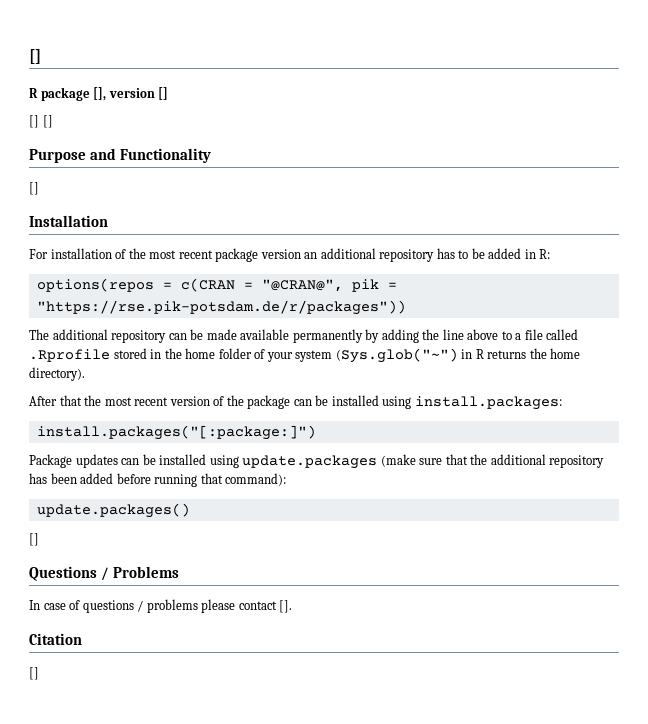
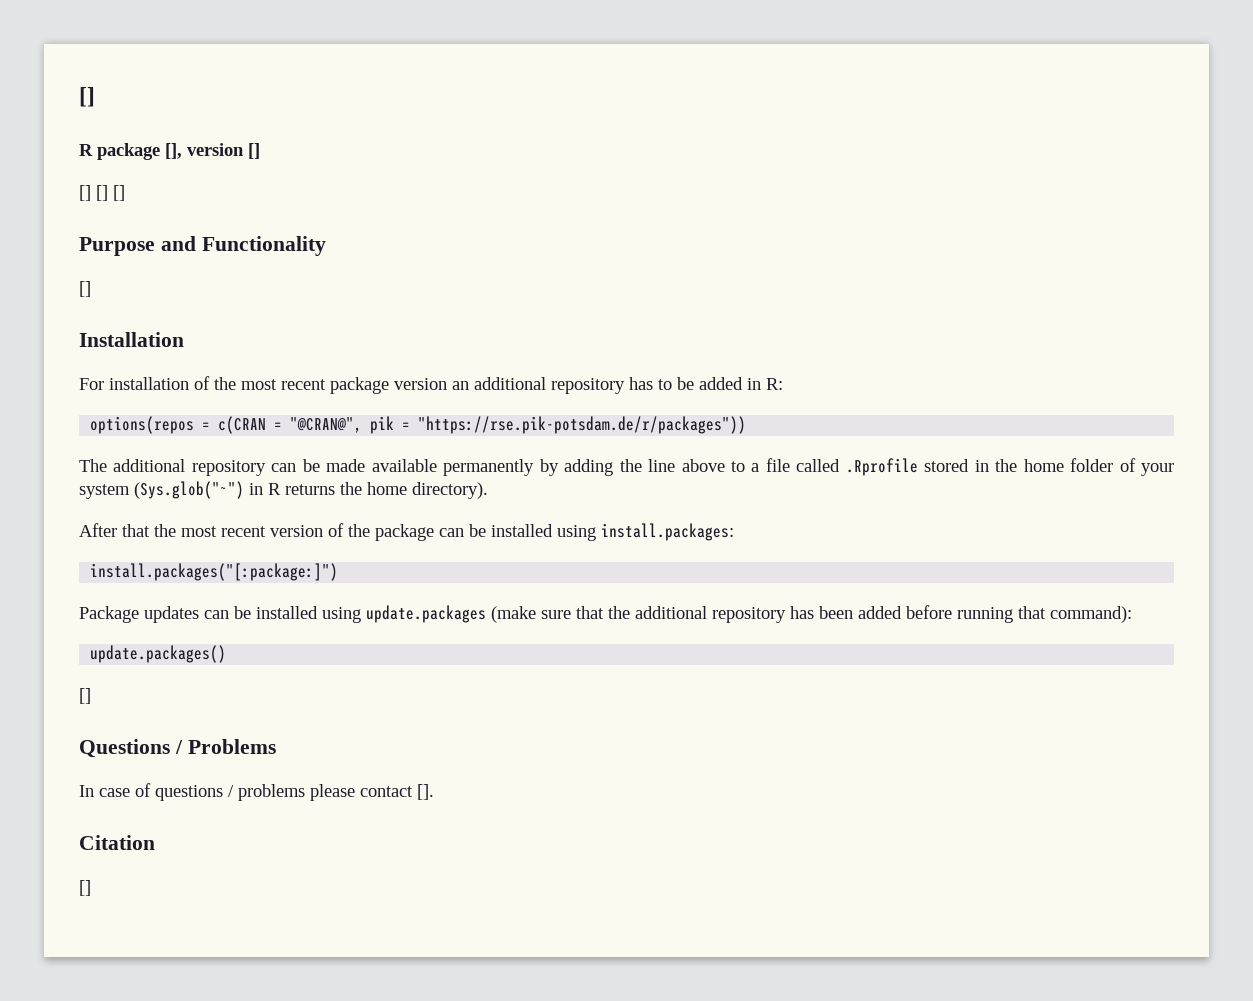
- [] []
+ [] [] []

